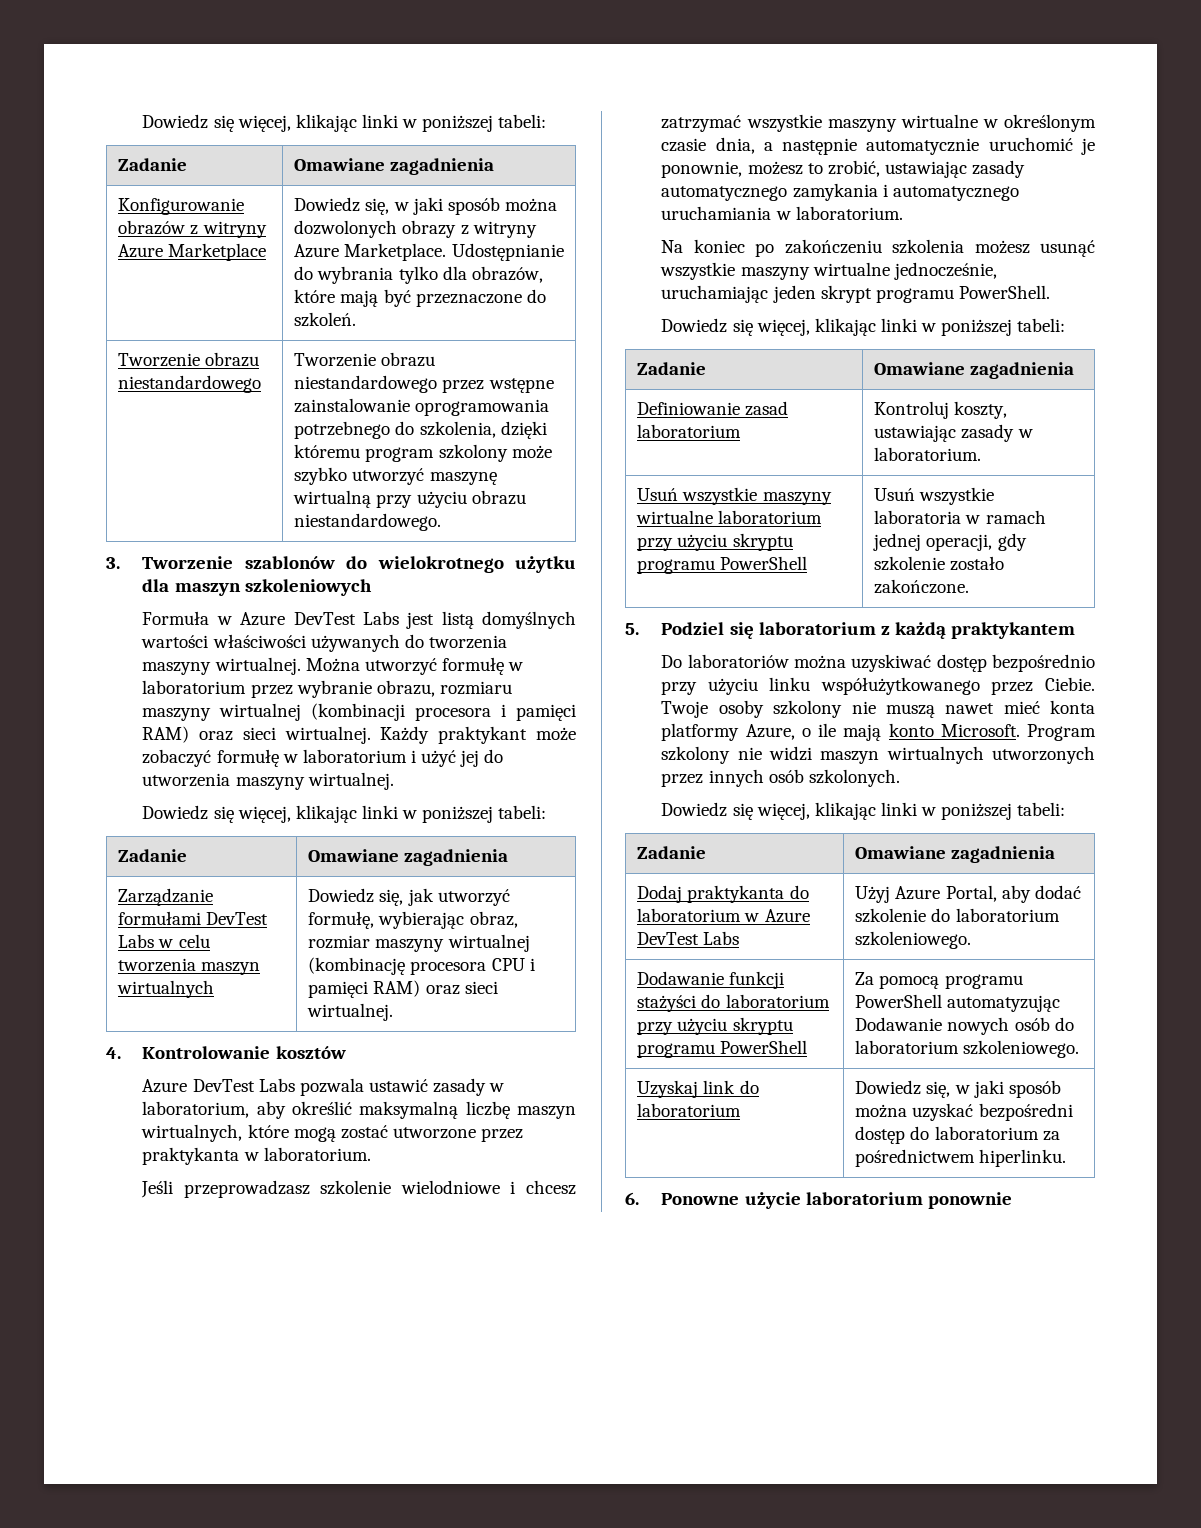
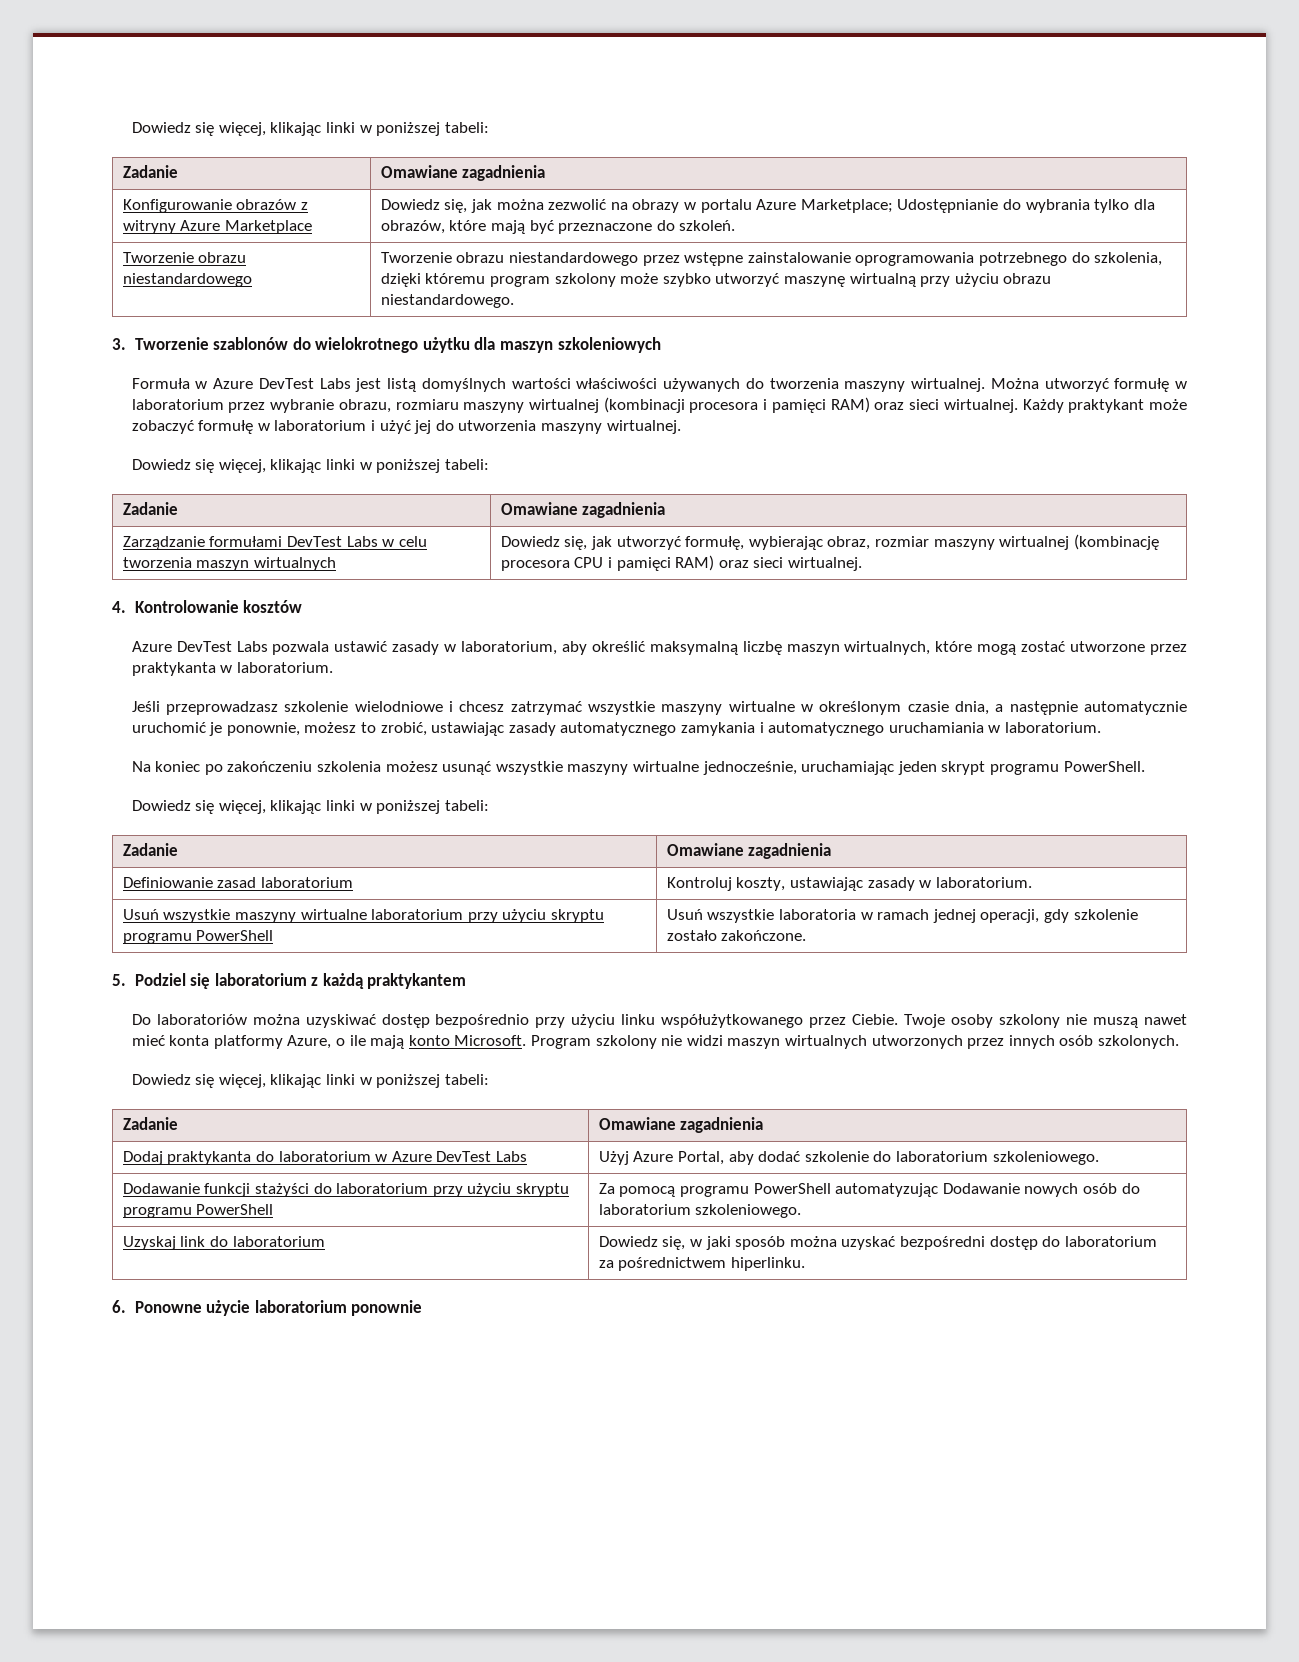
- Konfigurowanie obrazów z witryny Azure Marketplace | Dowiedz się, w jaki sposób można dozwolonych obrazy z witryny Azure Marketplace. Udostępnianie do wybrania tylko dla obrazów, które mają być przeznaczone do szkoleń.
+ Konfigurowanie obrazów z witryny Azure Marketplace | Dowiedz się, jak można zezwolić na obrazy w portalu Azure Marketplace; Udostępnianie do wybrania tylko dla obrazów, które mają być przeznaczone do szkoleń.

